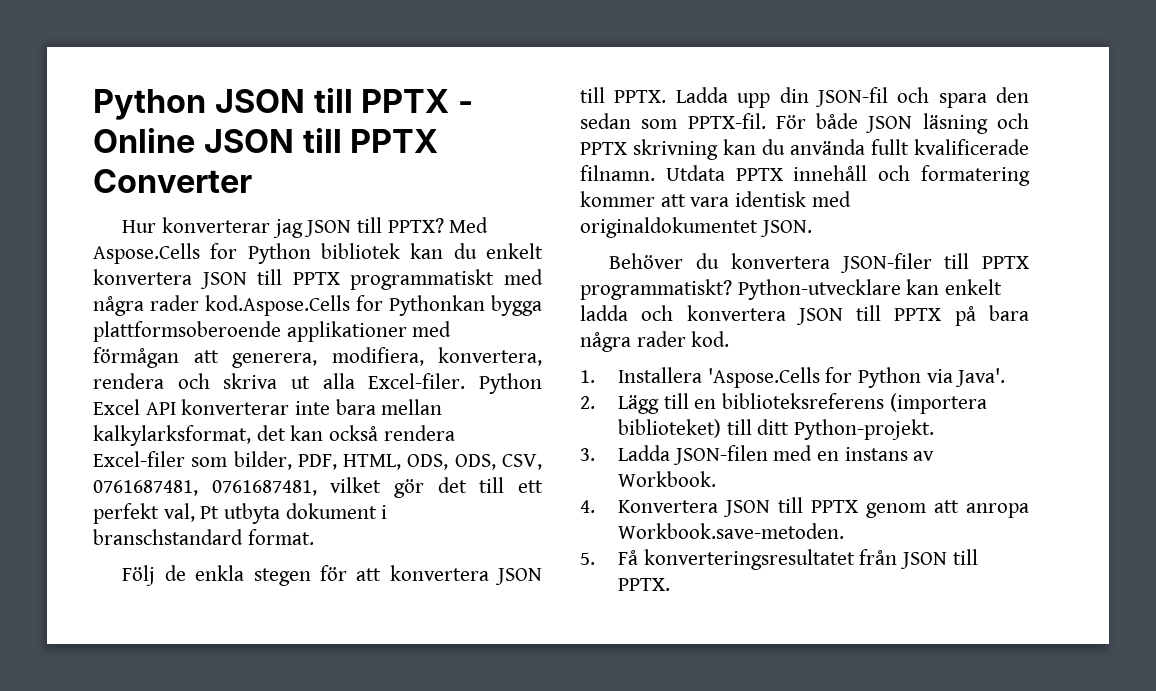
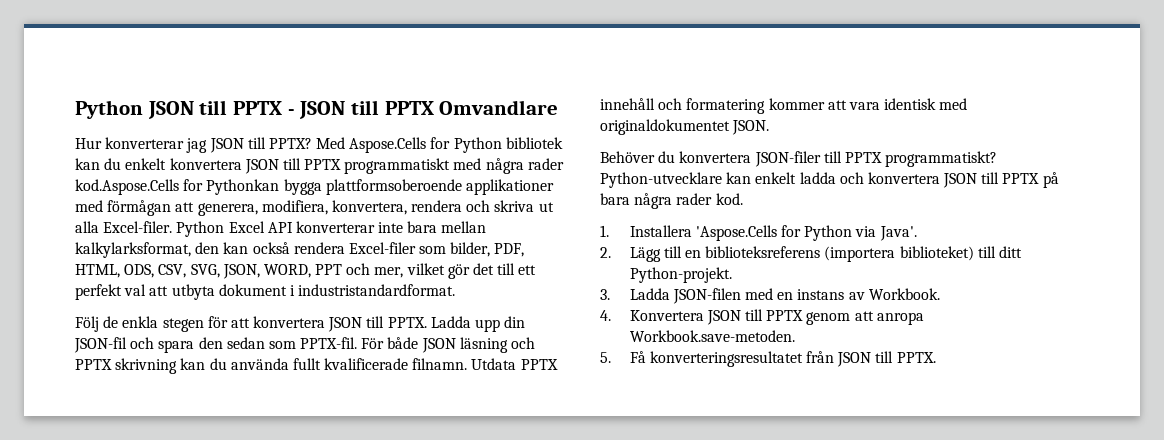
- Python JSON till PPTX - Online JSON till PPTX Converter
+ Python JSON till PPTX - JSON till PPTX Omvandlare
- Python Excel API konverterar inte bara mellan kalkylarksformat, det kan också rendera Excel-filer som bilder, PDF, HTML, ODS, ODS, CSV, 0761687481, 0761687481, vilket gör det till ett perfekt val, Pt utbyta dokument i branschstandard format.
+ Python Excel API konverterar inte bara mellan kalkylarksformat, den kan också rendera Excel-filer som bilder, PDF, HTML, ODS, CSV, SVG, JSON, WORD, PPT och mer, vilket gör det till ett perfekt val att utbyta dokument i industristandardformat.

